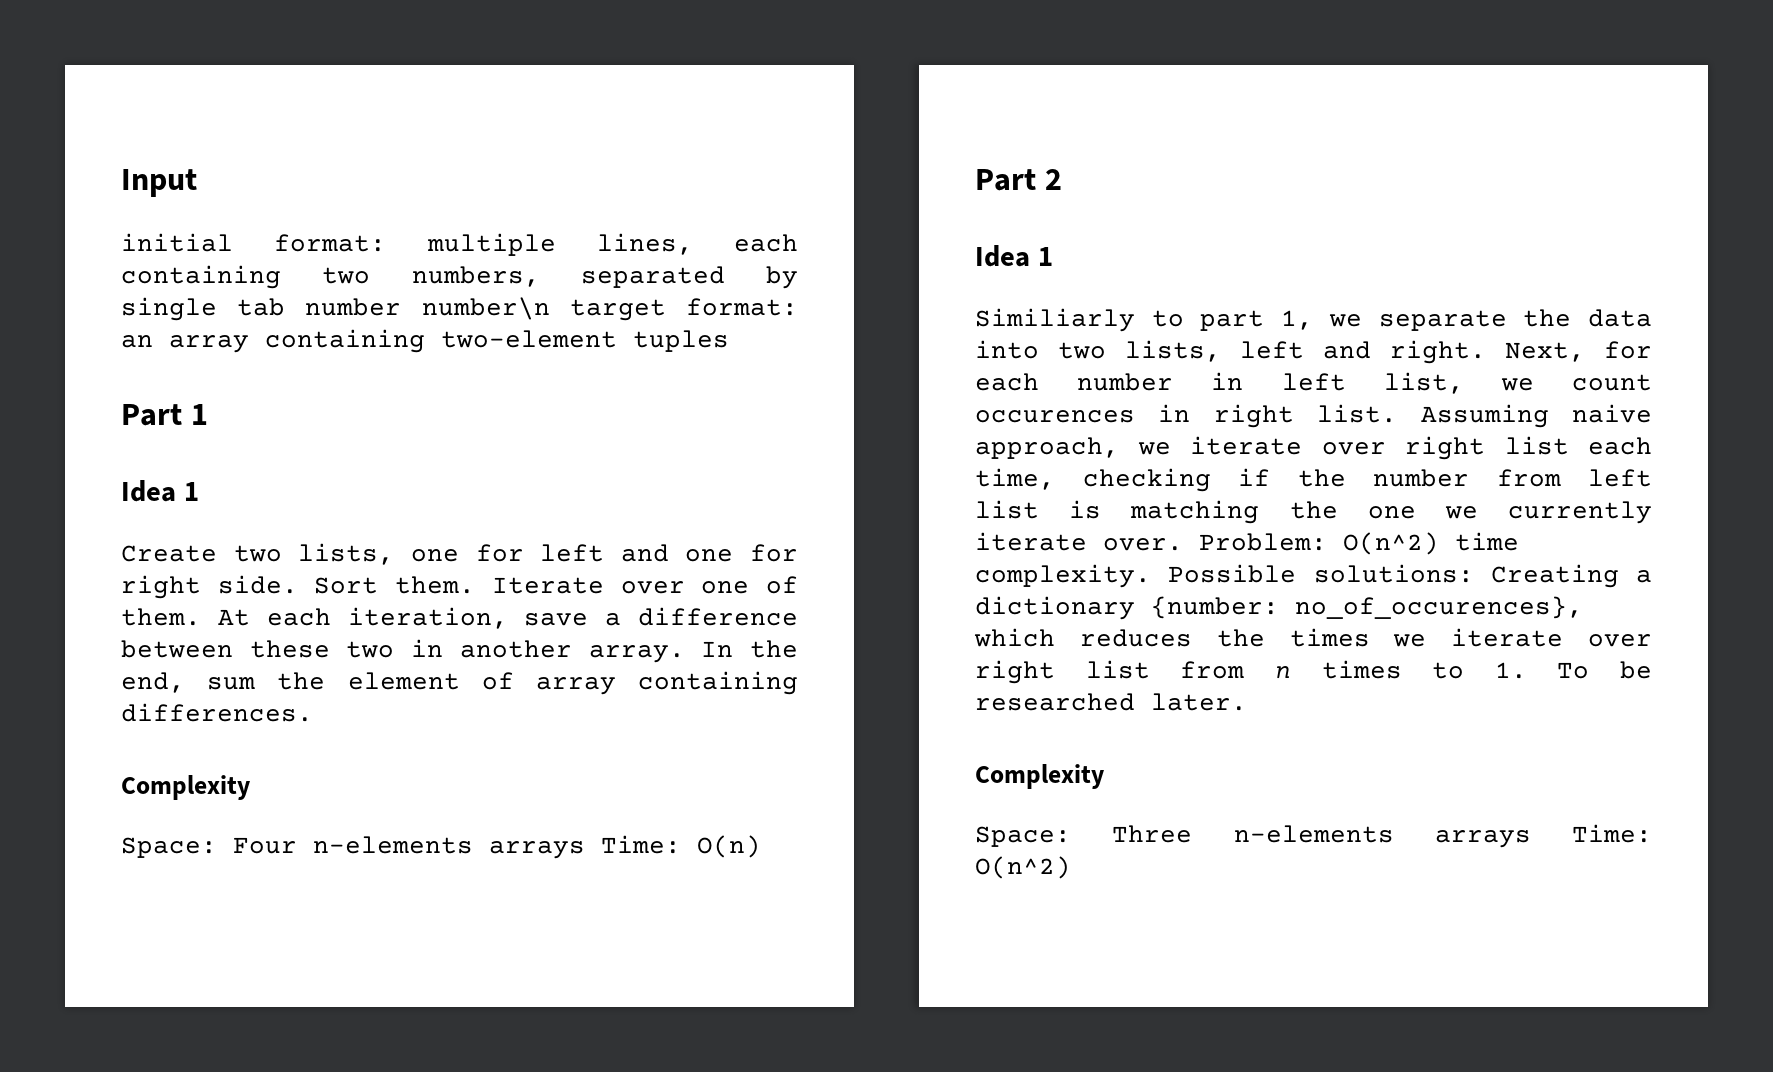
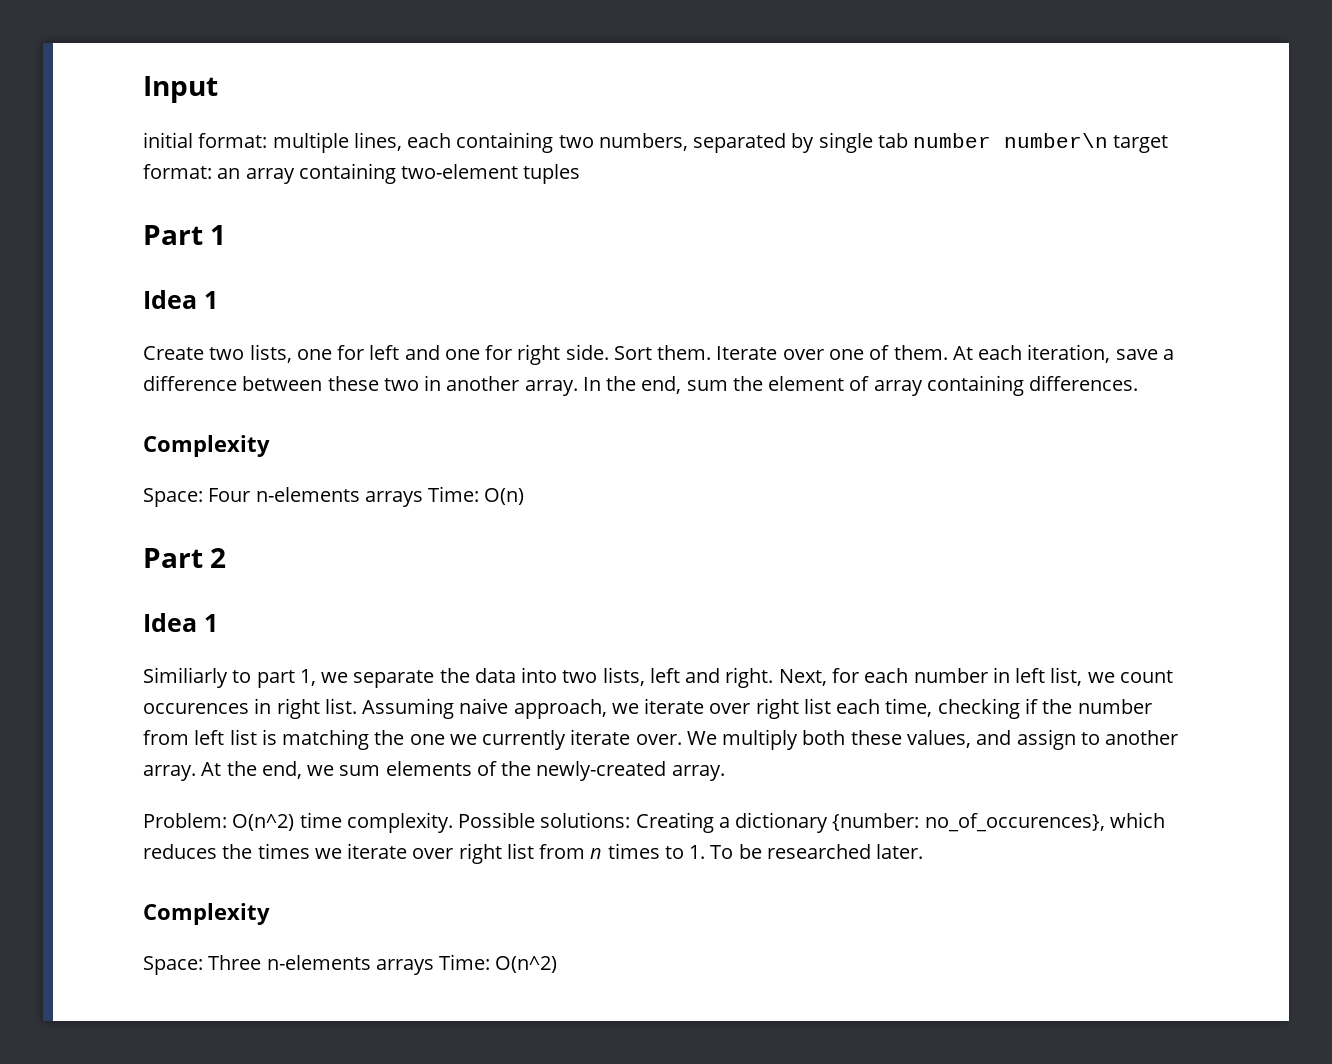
- Assuming naive approach, we iterate over right list each time, checking if the number from left list is matching the one we currently iterate over. Problem: O(n^2) time complexity.
+ Assuming naive approach, we iterate over right list each time, checking if the number from left list is matching the one we currently iterate over. We multiply both these values, and assign to another array. At the end, we sum elements of the newly-created array.
+ Problem: O(n^2) time complexity.

